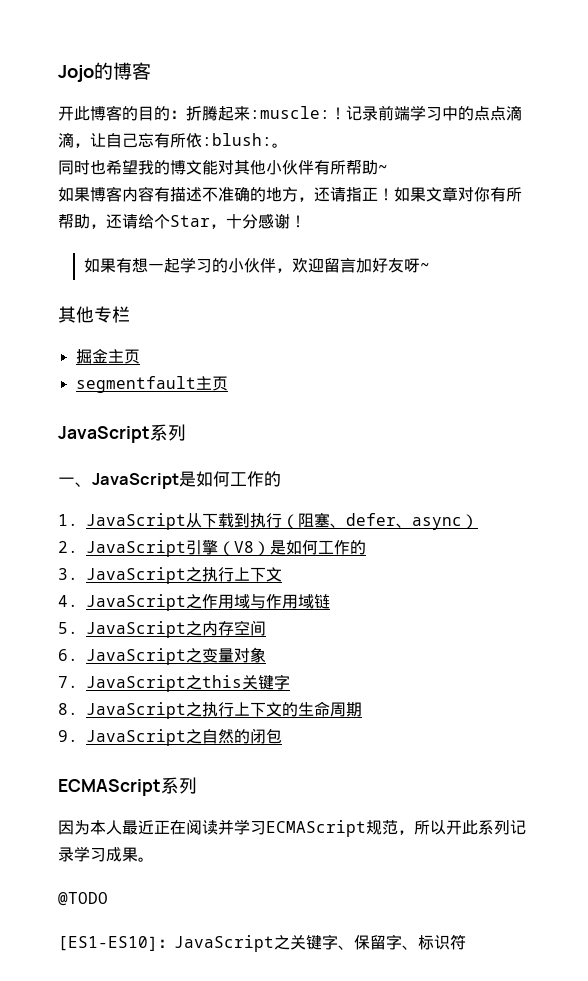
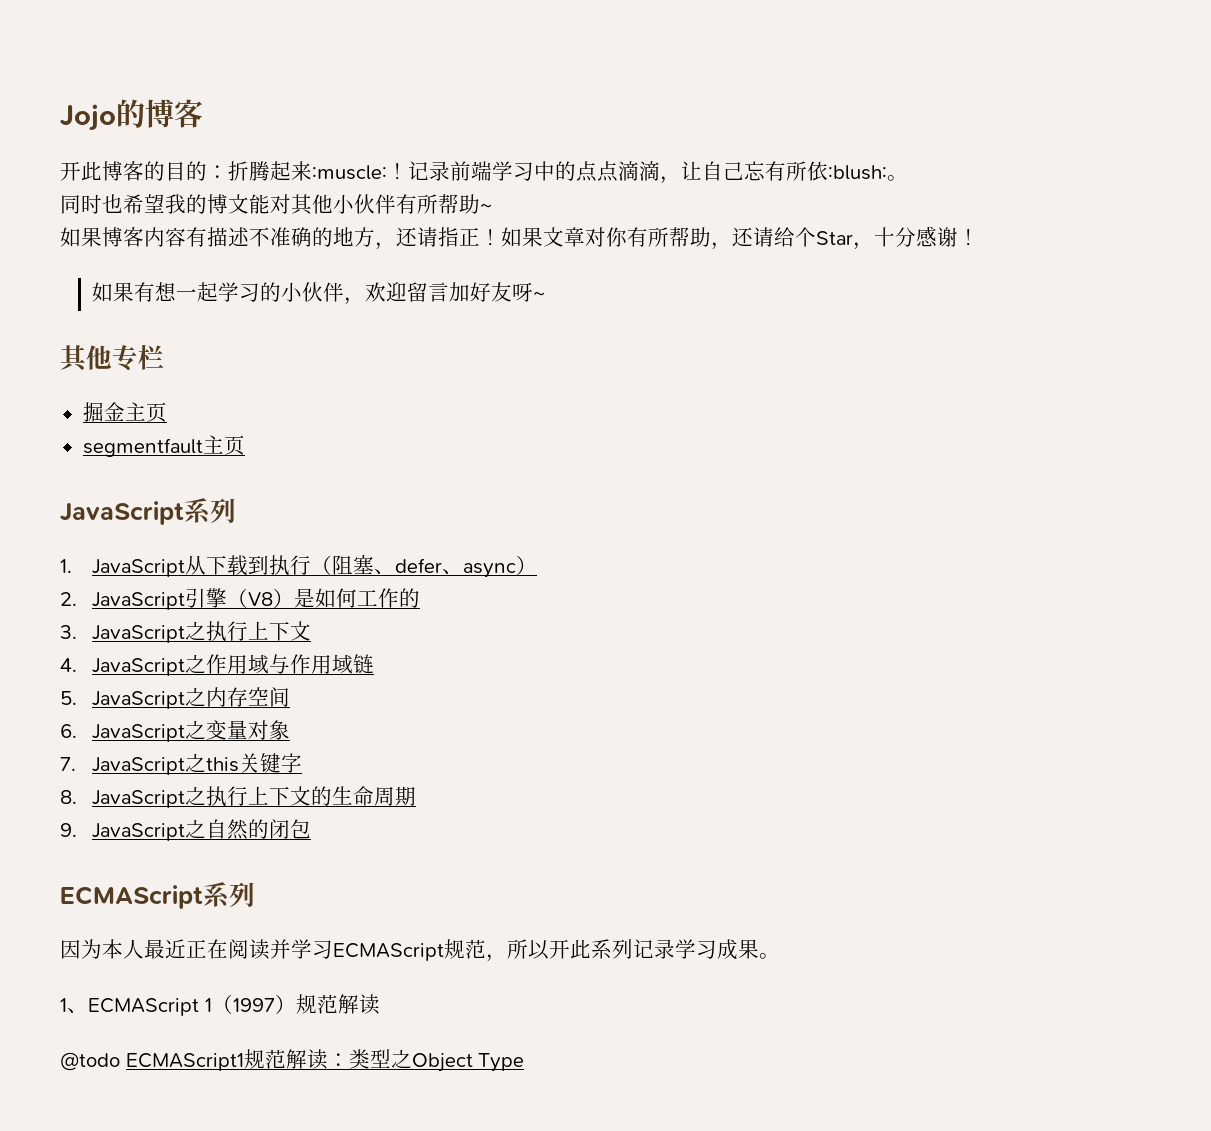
- 一、JavaScript是如何工作的
- @TODO
- [ES1-ES10]：JavaScript之关键字、保留字、标识符
+ 1、ECMAScript 1（1997）规范解读
+ @todo ECMAScript1规范解读：类型之Object Type

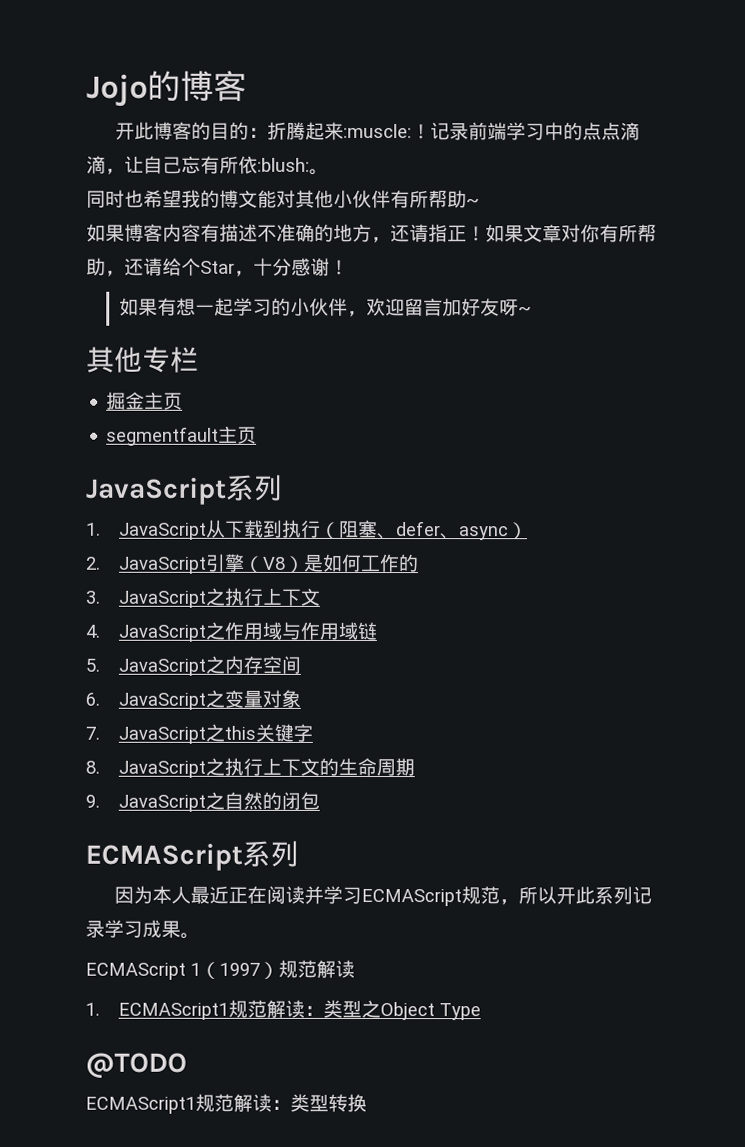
- 1、ECMAScript 1（1997）规范解读
+ ECMAScript 1（1997）规范解读
- @todo ECMAScript1规范解读：类型之Object Type
+ 1. ECMAScript1规范解读：类型之Object Type
+ @TODO
+ ECMAScript1规范解读：类型转换

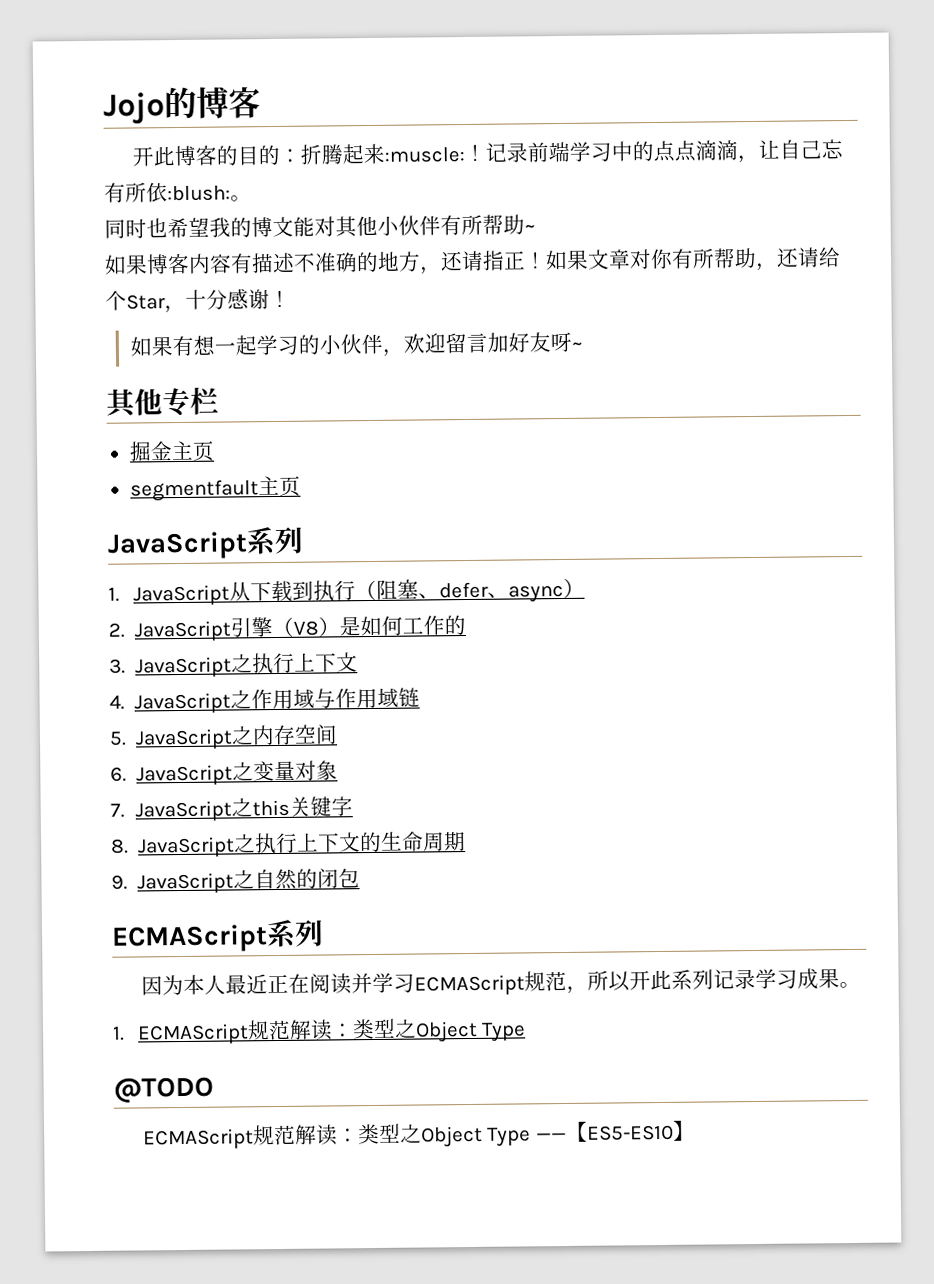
- ECMAScript 1（1997）规范解读
- 1. ECMAScript1规范解读：类型之Object Type
+ 1. ECMAScript规范解读：类型之Object Type
- ECMAScript1规范解读：类型转换
+ ECMAScript规范解读：类型之Object Type ——【ES5-ES10】

